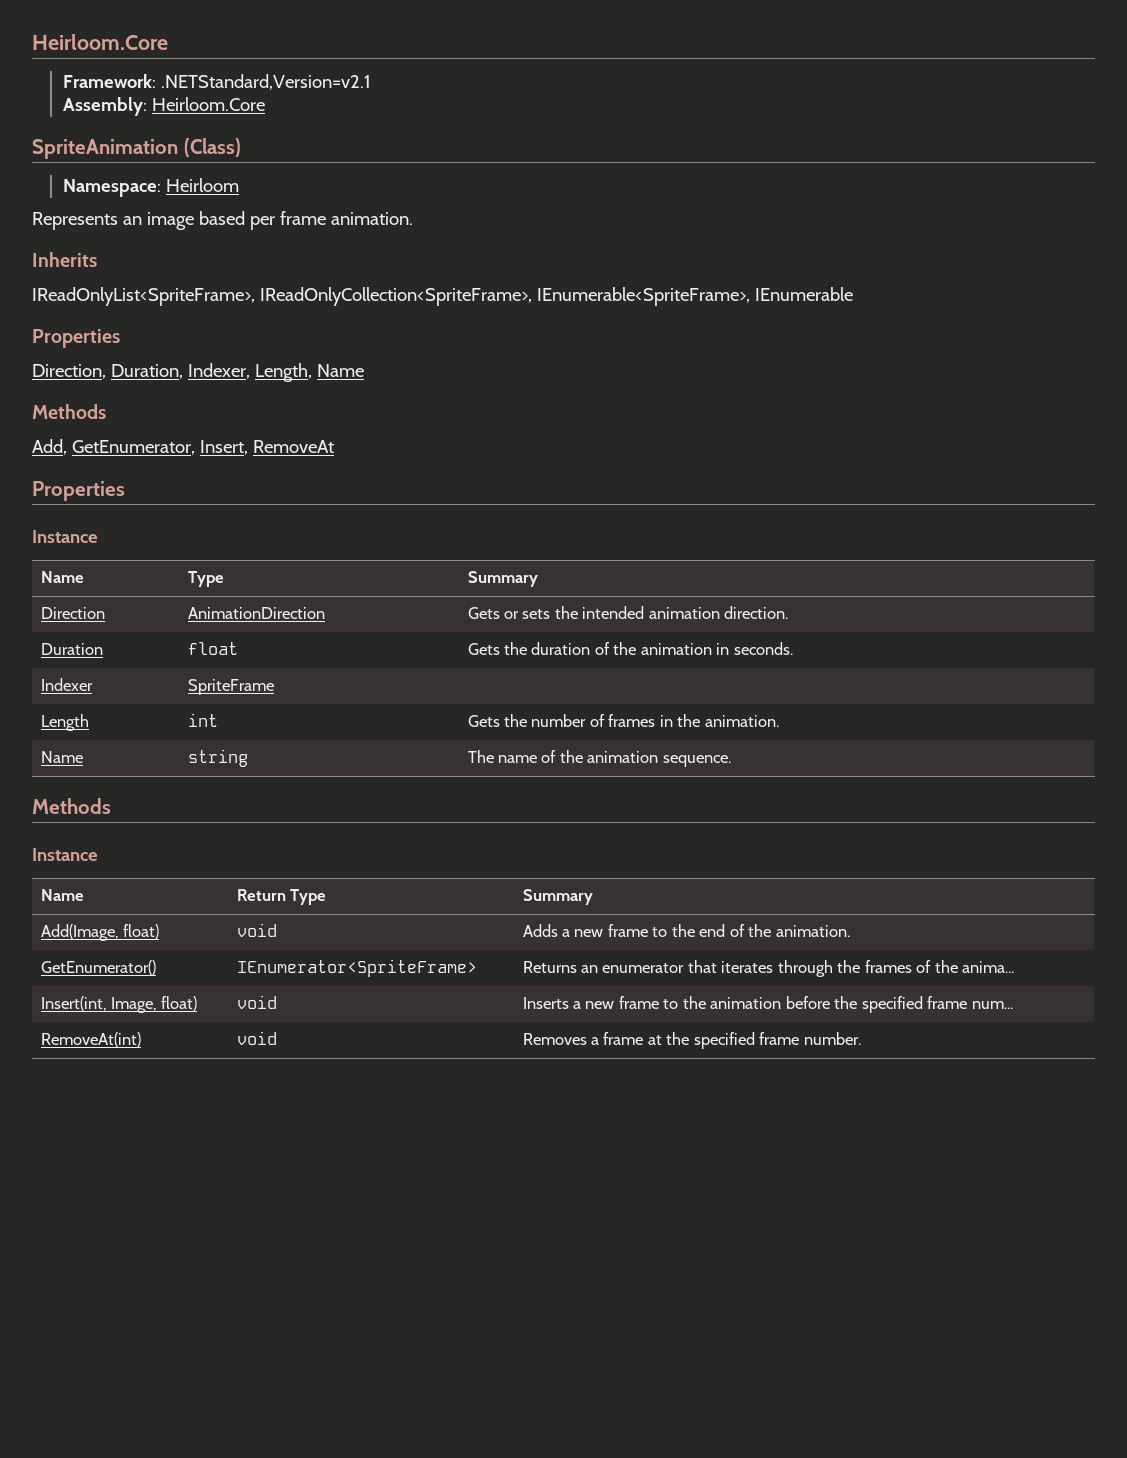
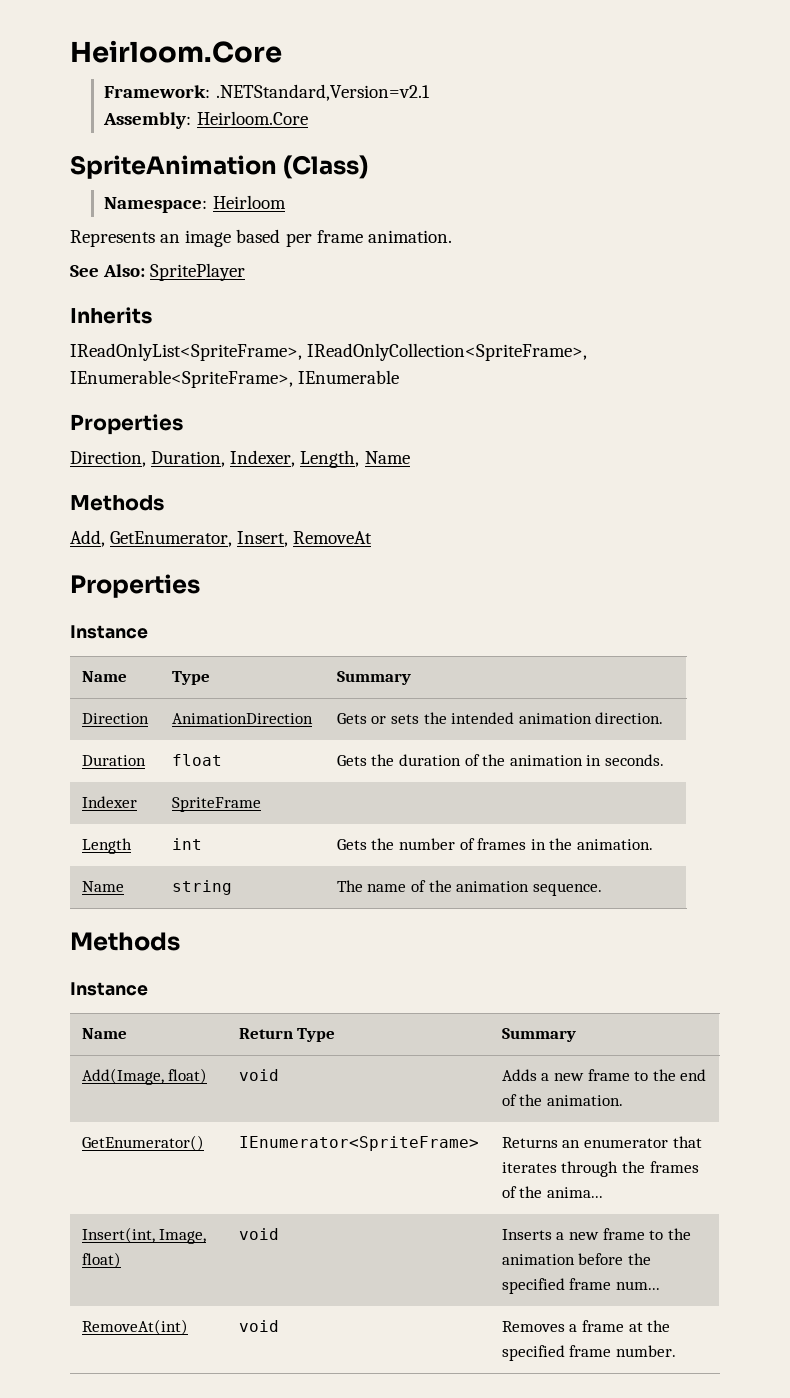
+ See Also: SpritePlayer

